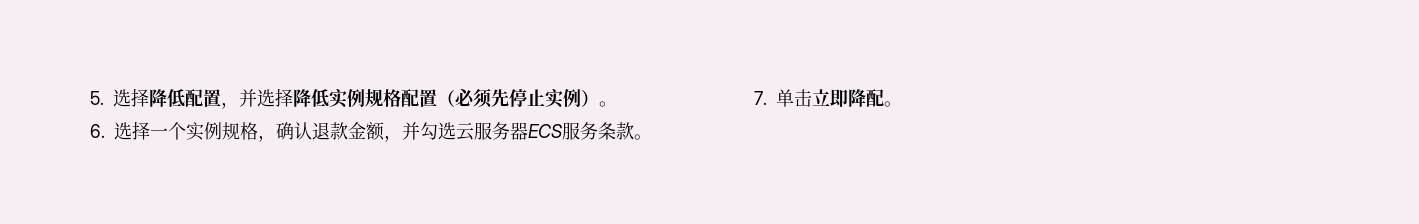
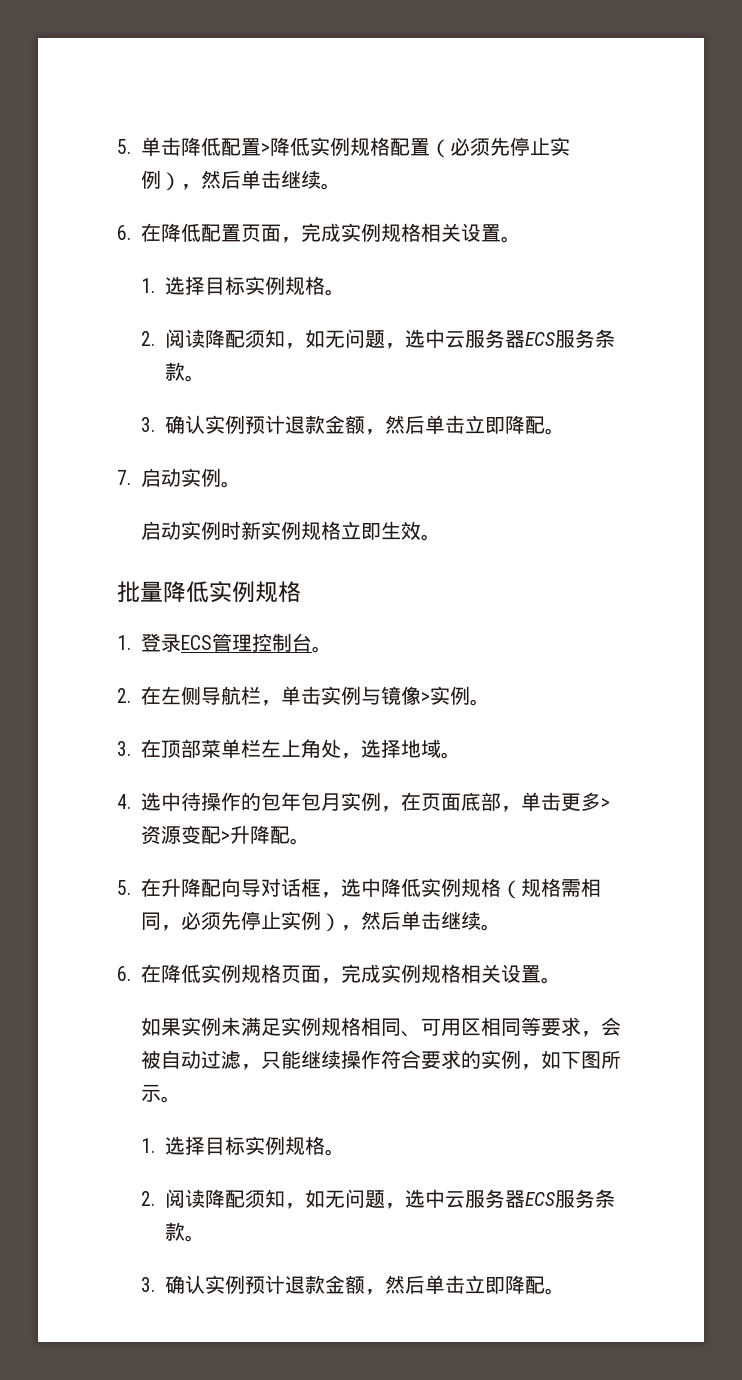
- 5.选择降低配置，并选择降低实例规格配置（必须先停止实例）。
- 6.选择一个实例规格，确认退款金额，并勾选云服务器ECS服务条款。
- 7.单击立即降配。
+ 5.单击降低配置>降低实例规格配置（必须先停止实例），然后单击继续。
+ 6.在降低配置页面，完成实例规格相关设置。
+ 1.选择目标实例规格。
+ 2.阅读降配须知，如无问题，选中云服务器ECS服务条款。
+ 3.确认实例预计退款金额，然后单击立即降配。
+ 7.启动实例。
+ 启动实例时新实例规格立即生效。
+ 批量降低实例规格
+ 1.登录ECS管理控制台。
+ 2.在左侧导航栏，单击实例与镜像>实例。
+ 3.在顶部菜单栏左上角处，选择地域。
+ 4.选中待操作的包年包月实例，在页面底部，单击更多>资源变配>升降配。
+ 5.在升降配向导对话框，选中降低实例规格（规格需相同，必须先停止实例），然后单击继续。
+ 6.在降低实例规格页面，完成实例规格相关设置。
+ 如果实例未满足实例规格相同、可用区相同等要求，会被自动过滤，只能继续操作符合要求的实例，如下图所示。
+ 1.选择目标实例规格。
+ 2.阅读降配须知，如无问题，选中云服务器ECS服务条款。
+ 3.确认实例预计退款金额，然后单击立即降配。

